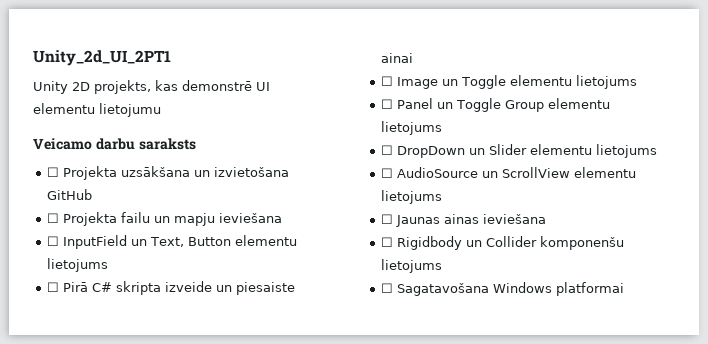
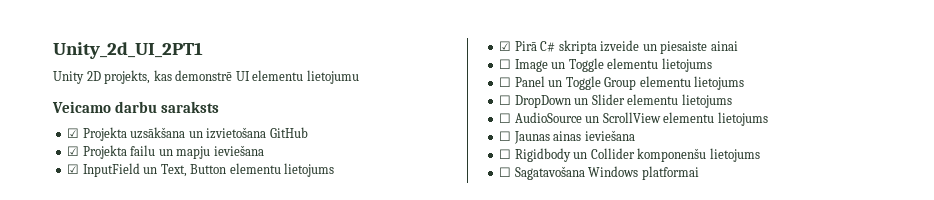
- ☐ Projekta uzsākšana un izvietošana GitHub
+ ☑ Projekta uzsākšana un izvietošana GitHub
- ☐ Projekta failu un mapju ieviešana
+ ☑ Projekta failu un mapju ieviešana
- ☐ InputField un Text, Button elementu lietojums
+ ☑ InputField un Text, Button elementu lietojums
- ☐ Pirā C# skripta izveide un piesaiste ainai
+ ☑ Pirā C# skripta izveide un piesaiste ainai

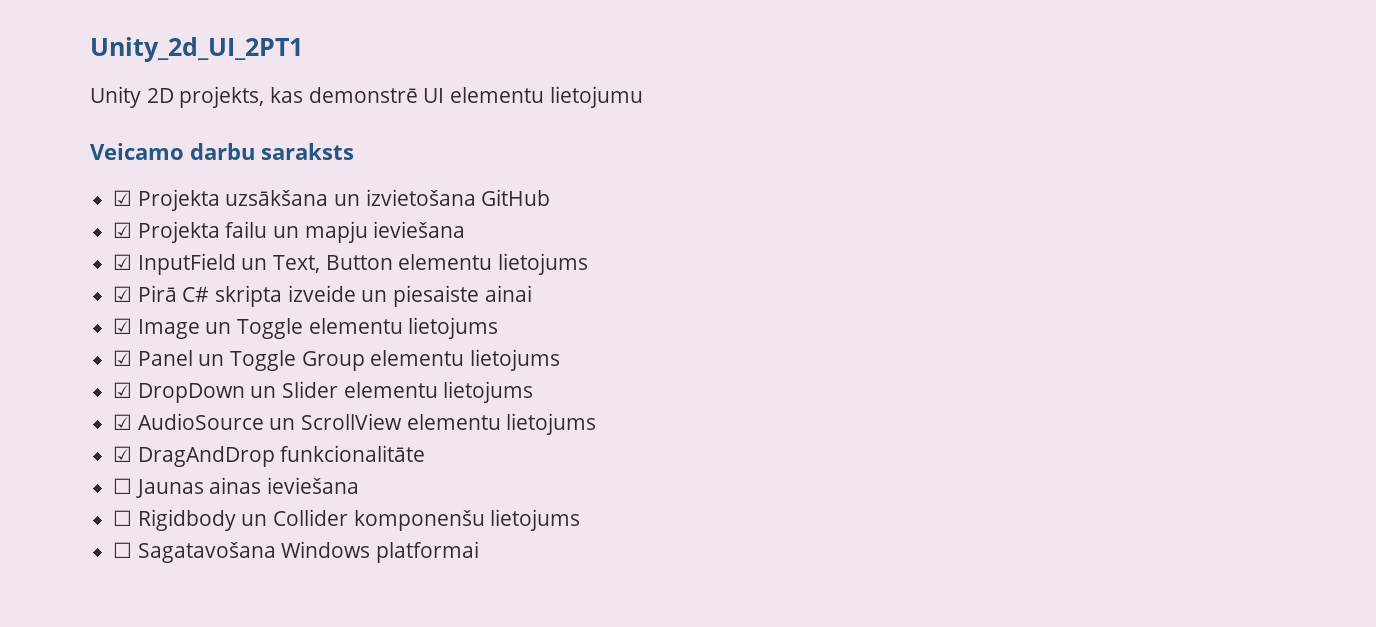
- ☐ Image un Toggle elementu lietojums
+ ☑ Image un Toggle elementu lietojums
- ☐ Panel un Toggle Group elementu lietojums
+ ☑ Panel un Toggle Group elementu lietojums
- ☐ DropDown un Slider elementu lietojums
+ ☑ DropDown un Slider elementu lietojums
- ☐ AudioSource un ScrollView elementu lietojums
+ ☑ AudioSource un ScrollView elementu lietojums
+ ☑ DragAndDrop funkcionalitāte

